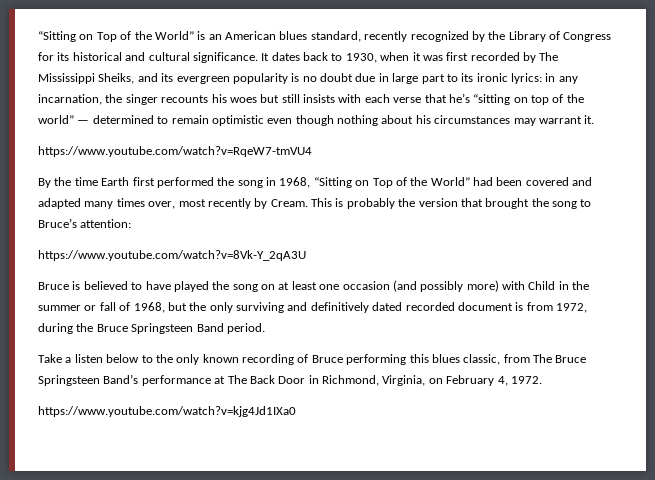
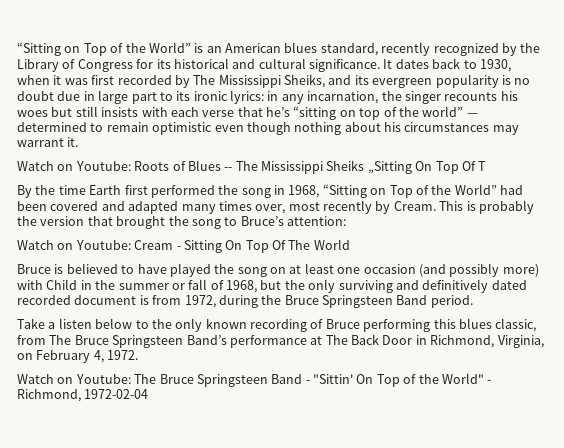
- https://www.youtube.com/watch?v=RqeW7-tmVU4
+ Watch on Youtube: Roots of Blues -- The Mississippi Sheiks „Sitting On Top Of T
- https://www.youtube.com/watch?v=8Vk-Y_2qA3U
+ Watch on Youtube: Cream - Sitting On Top Of The World
- https://www.youtube.com/watch?v=kjg4Jd1IXa0
+ Watch on Youtube: The Bruce Springsteen Band - "Sittin' On Top of the World" - Richmond, 1972-02-04

